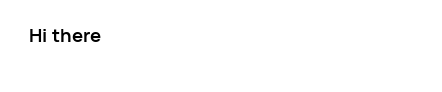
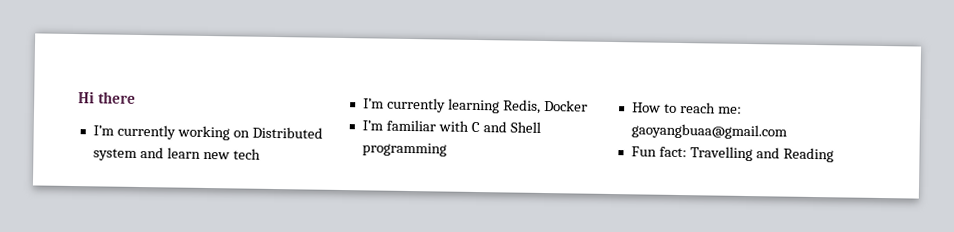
+ I’m currently working on Distributed system and learn new tech
+ I’m currently learning Redis, Docker
+ I’m familiar with C and Shell programming
+ How to reach me: gaoyangbuaa@gmail.com
+ Fun fact: Travelling and Reading

